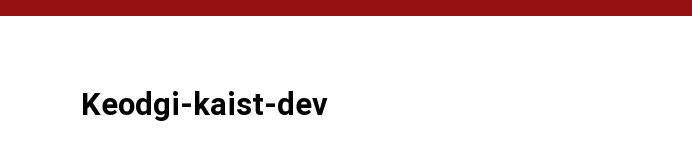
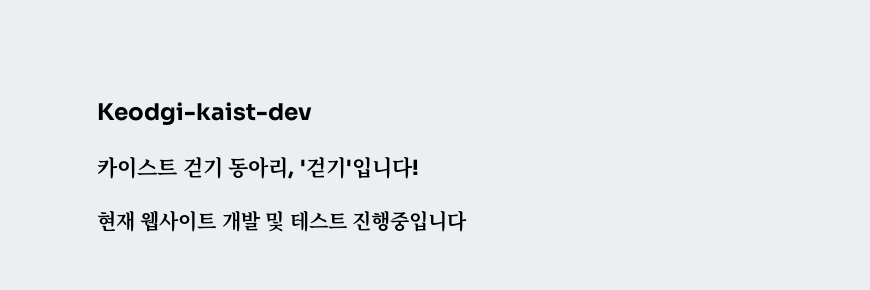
+ 카이스트 걷기 동아리, '걷기'입니다!
+ 현재 웹사이트 개발 및 테스트 진행중입니다

